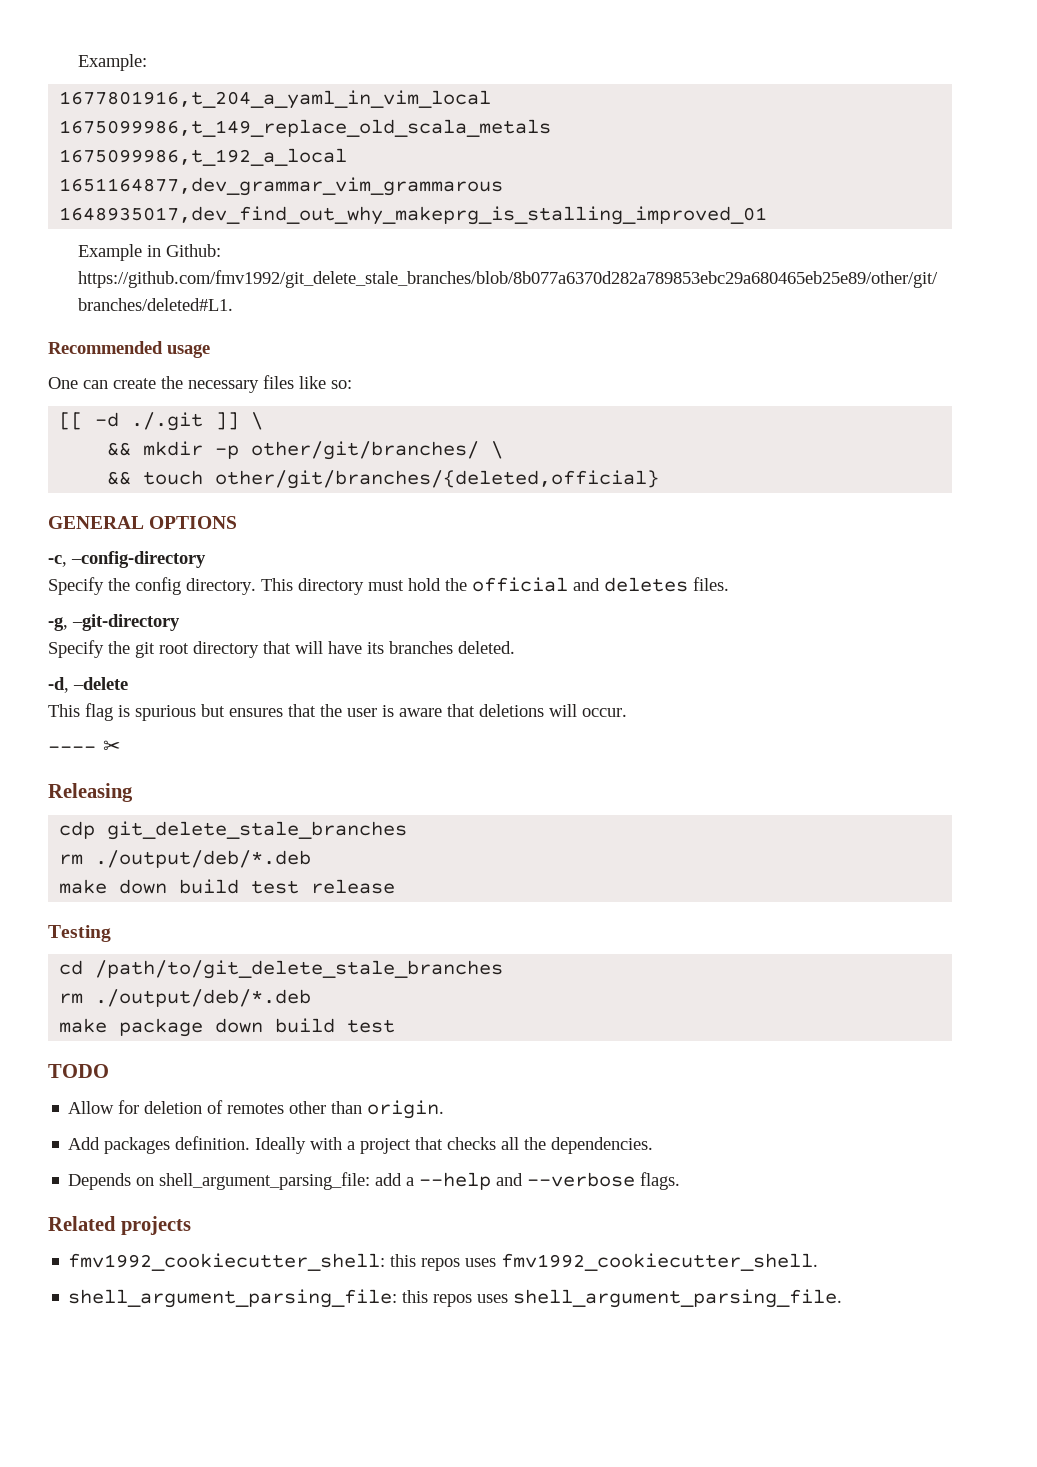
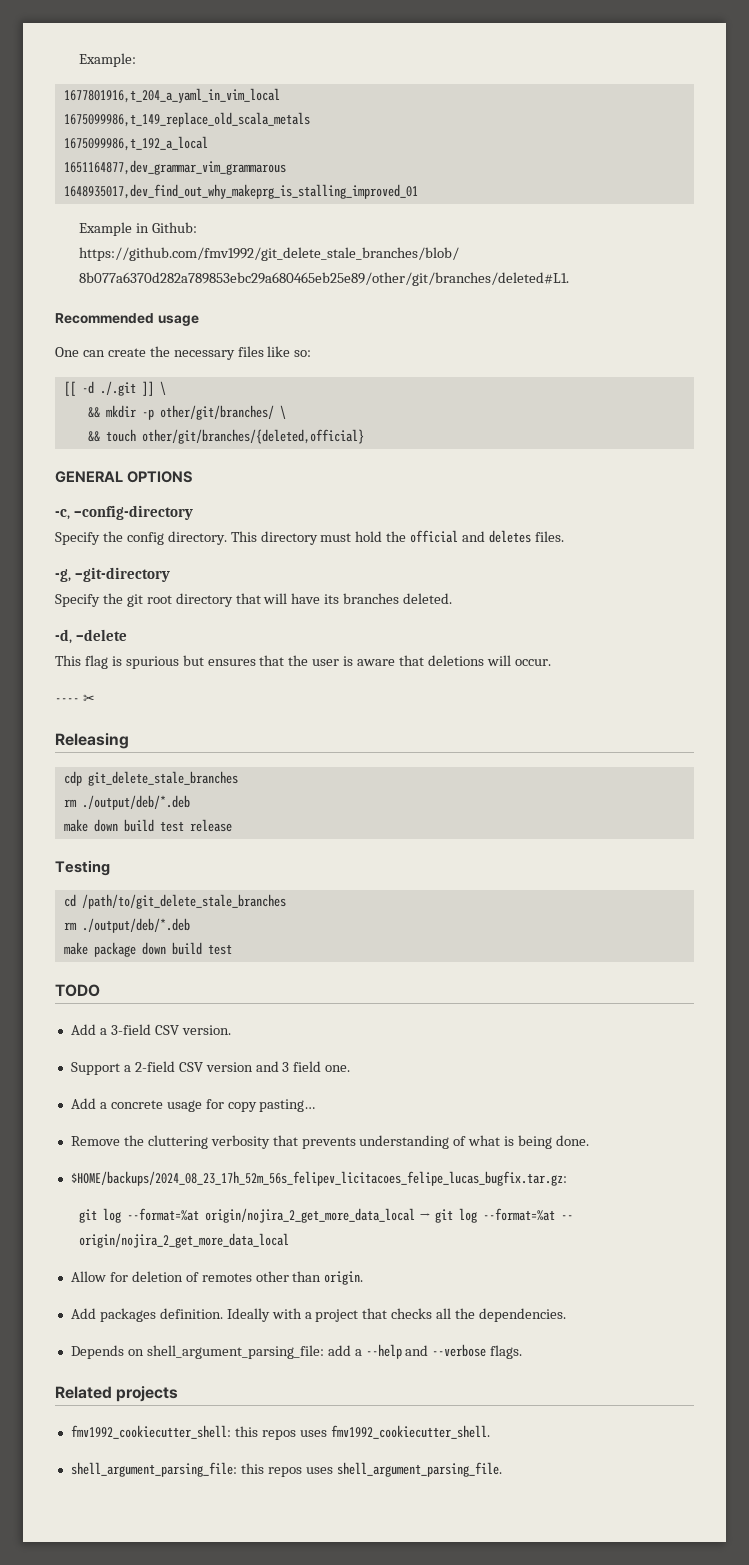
+ Add a 3-field CSV version.
+ Support a 2-field CSV version and 3 field one.
+ Add a concrete usage for copy pasting…
+ Remove the cluttering verbosity that prevents understanding of what is being done.
+ $HOME/backups/2024_08_23_17h_52m_56s_felipev_licitacoes_felipe_lucas_bugfix.tar.gz:
+ git log --format=%at origin/nojira_2_get_more_data_local → git log --format=%at -- origin/nojira_2_get_more_data_local

